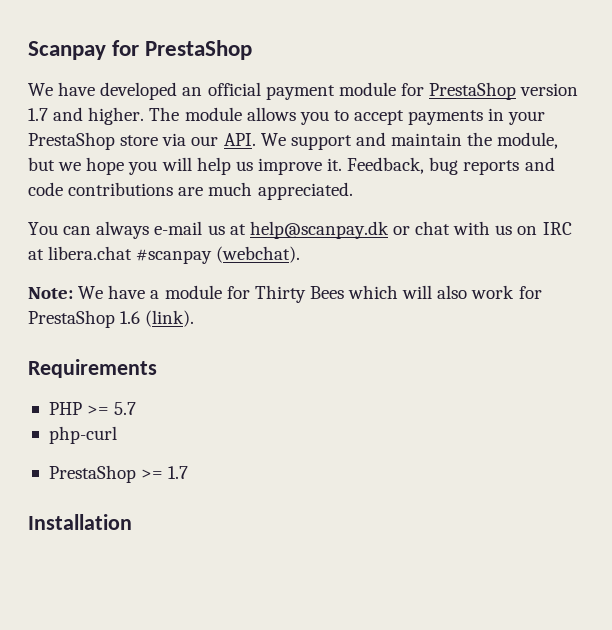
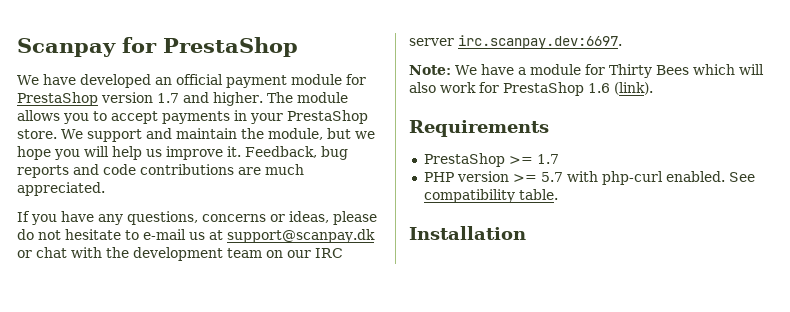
- The module allows you to accept payments in your PrestaShop store via our API. We support and maintain the module, but we hope you will help us improve it.
+ The module allows you to accept payments in your PrestaShop store. We support and maintain the module, but we hope you will help us improve it.
- You can always e-mail us at help@scanpay.dk or chat with us on IRC at libera.chat #scanpay (webchat).
+ If you have any questions, concerns or ideas, please do not hesitate to e-mail us at support@scanpay.dk or chat with the development team on our IRC server irc.scanpay.dev:6697.
- PHP >= 5.7
- php-curl
+ PHP version >= 5.7 with php-curl enabled. See compatibility table.

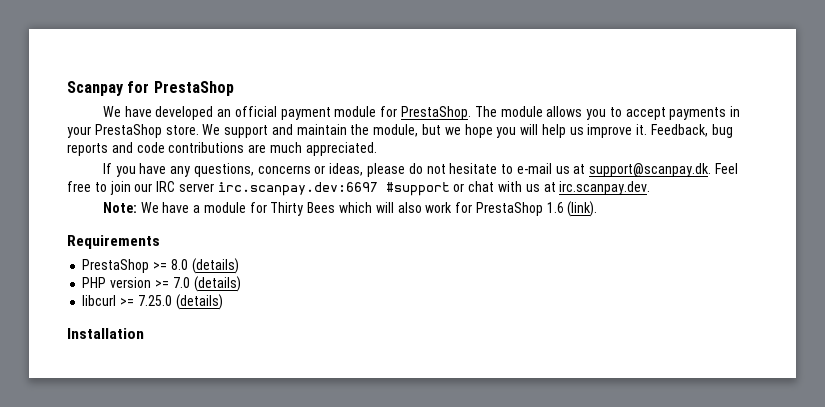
- We have developed an official payment module for PrestaShop version 1.7 and higher.
+ We have developed an official payment module for PrestaShop.
- If you have any questions, concerns or ideas, please do not hesitate to e-mail us at support@scanpay.dk or chat with the development team on our IRC server irc.scanpay.dev:6697.
+ If you have any questions, concerns or ideas, please do not hesitate to e-mail us at support@scanpay.dk. Feel free to join our IRC server irc.scanpay.dev:6697 #support or chat with us at irc.scanpay.dev.
- PrestaShop >= 1.7
+ PrestaShop >= 8.0 (details)
- PHP version >= 5.7 with php-curl enabled. See compatibility table.
+ PHP version >= 7.0 (details)
+ libcurl >= 7.25.0 (details)

